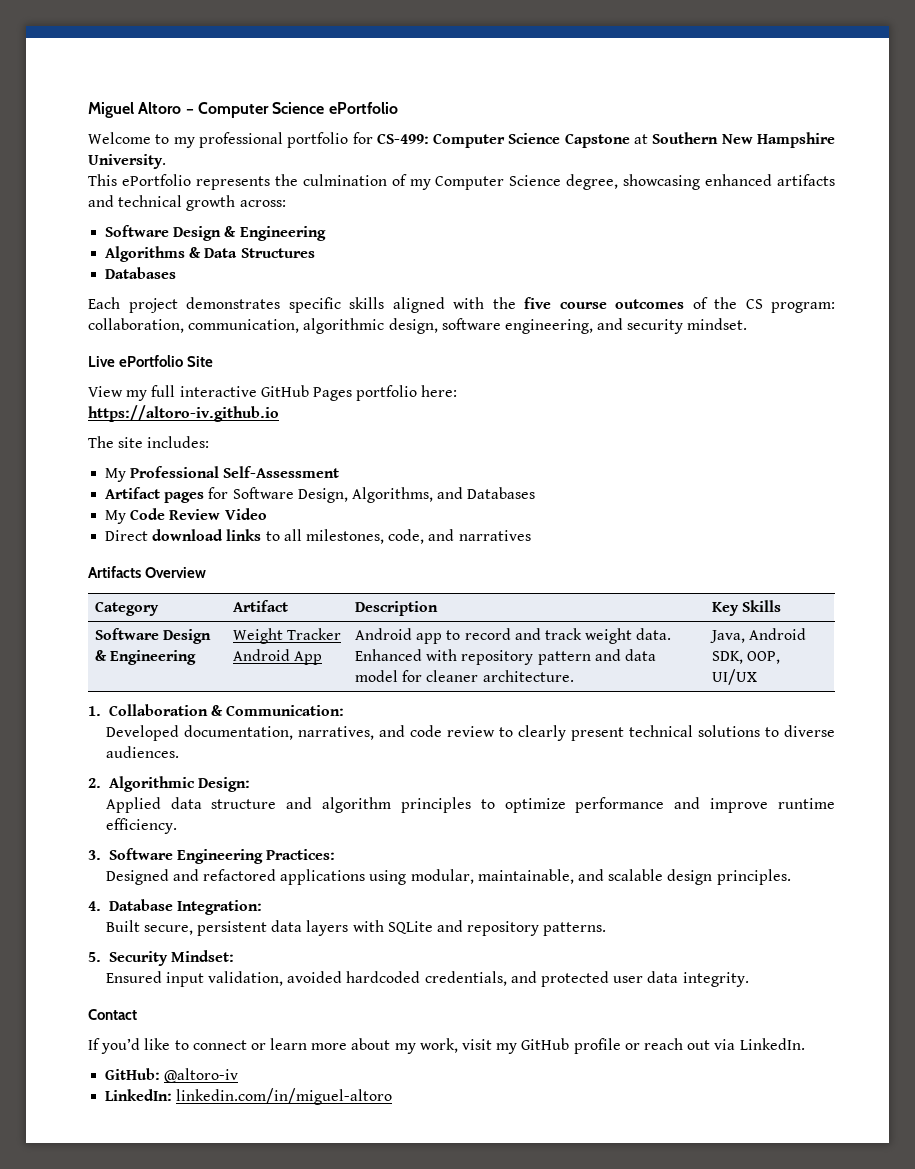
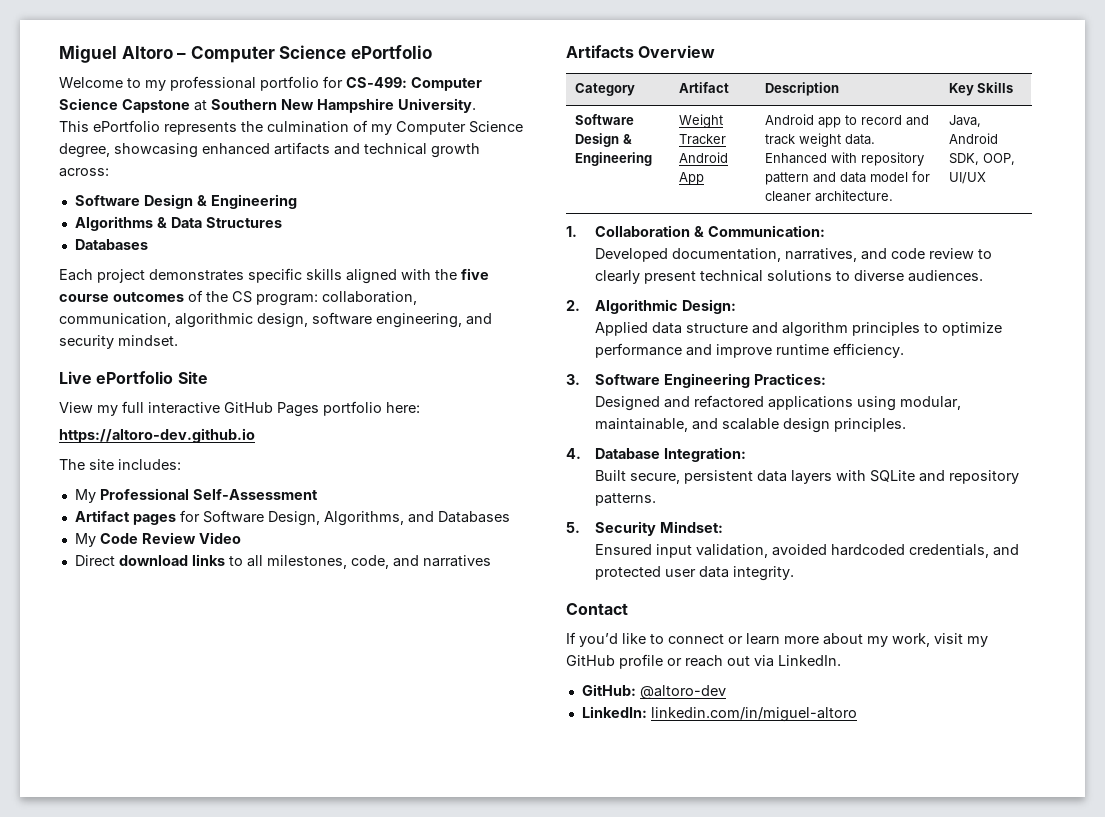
- https://altoro-iv.github.io
+ https://altoro-dev.github.io
- GitHub: @altoro-iv
+ GitHub: @altoro-dev

